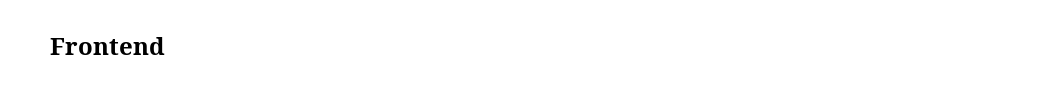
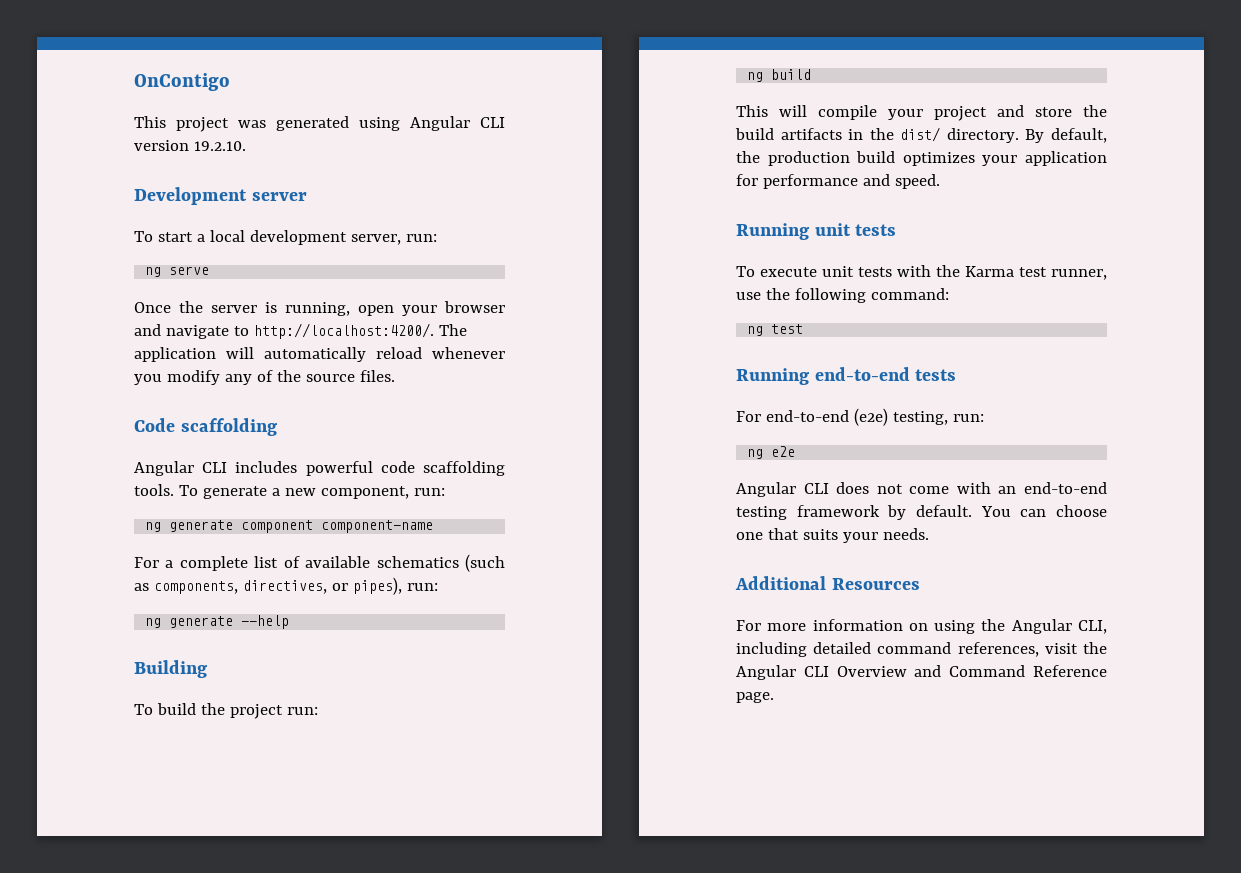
- Frontend
+ OnContigo
+ This project was generated using Angular CLI version 19.2.10.
+ Development server
+ To start a local development server, run:
+ ng serve
+ Once the server is running, open your browser and navigate to http://localhost:4200/. The application will automatically reload whenever you modify any of the source files.
+ Code scaffolding
+ Angular CLI includes powerful code scaffolding tools. To generate a new component, run:
+ ng generate component component-name
+ For a complete list of available schematics (such as components, directives, or pipes), run:
+ ng generate --help
+ Building
+ To build the project run:
+ ng build
+ This will compile your project and store the build artifacts in the dist/ directory. By default, the production build optimizes your application for performance and speed.
+ Running unit tests
+ To execute unit tests with the Karma test runner, use the following command:
+ ng test
+ Running end-to-end tests
+ For end-to-end (e2e) testing, run:
+ ng e2e
+ Angular CLI does not come with an end-to-end testing framework by default. You can choose one that suits your needs.
+ Additional Resources
+ For more information on using the Angular CLI, including detailed command references, visit the Angular CLI Overview and Command Reference page.

